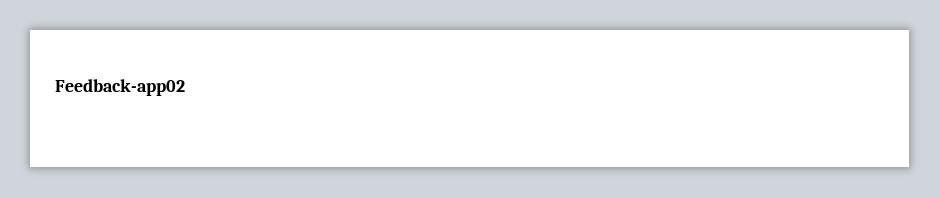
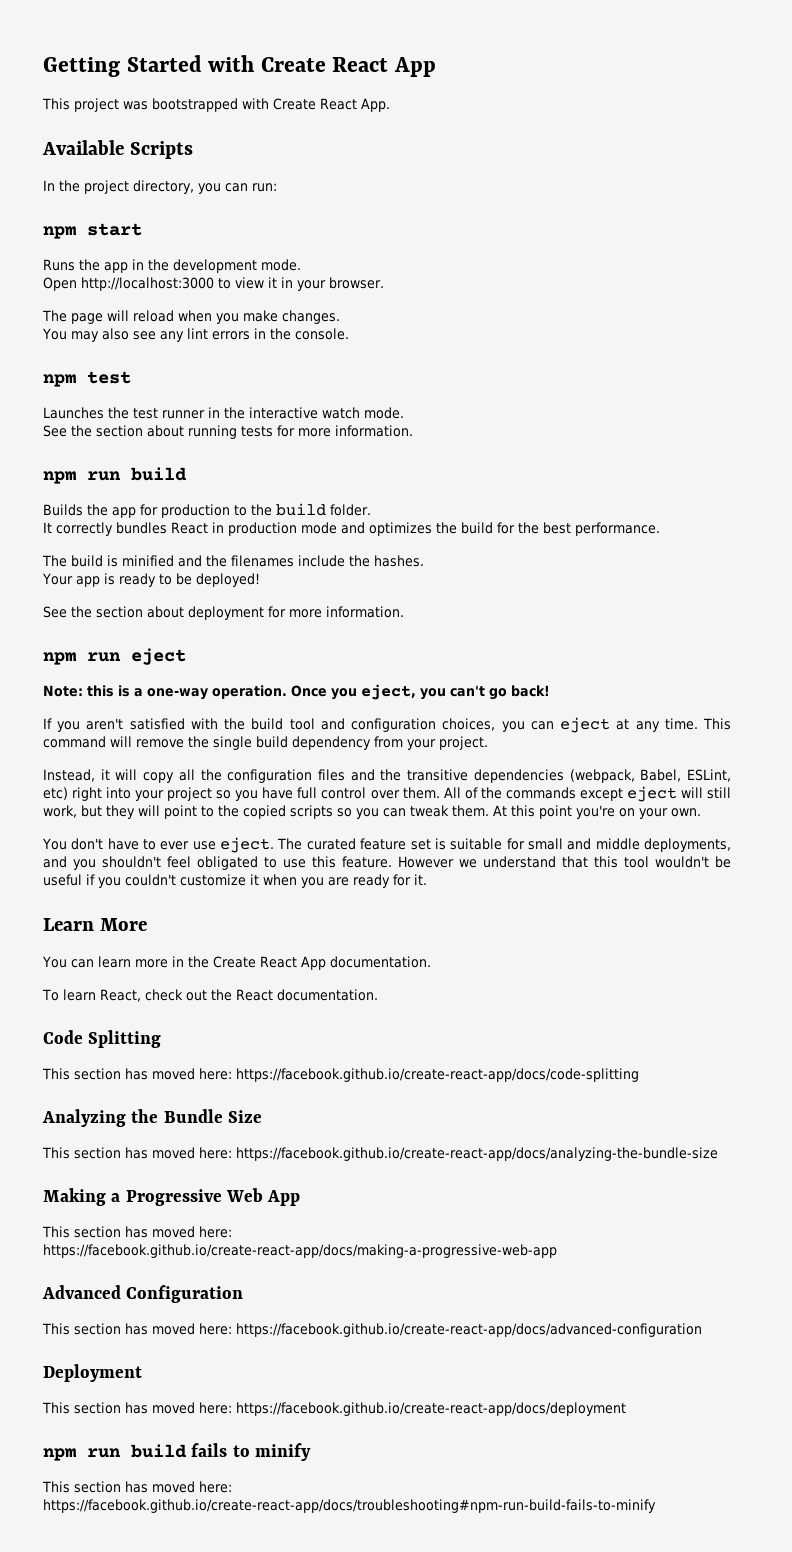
- Feedback-app02
+ Getting Started with Create React App
+ This project was bootstrapped with Create React App.
+ Available Scripts
+ In the project directory, you can run:
+ npm start
+ Runs the app in the development mode.
+ Open http://localhost:3000 to view it in your browser.
+ The page will reload when you make changes.
+ You may also see any lint errors in the console.
+ npm test
+ Launches the test runner in the interactive watch mode.
+ See the section about running tests for more information.
+ npm run build
+ Builds the app for production to the build folder.
+ It correctly bundles React in production mode and optimizes the build for the best performance.
+ The build is minified and the filenames include the hashes.
+ Your app is ready to be deployed!
+ See the section about deployment for more information.
+ npm run eject
+ Note: this is a one-way operation. Once you eject, you can't go back!
+ If you aren't satisfied with the build tool and configuration choices, you can eject at any time. This command will remove the single build dependency from your project.
+ Instead, it will copy all the configuration files and the transitive dependencies (webpack, Babel, ESLint, etc) right into your project so you have full control over them. All of the commands except eject will still work, but they will point to the copied scripts so you can tweak them. At this point you're on your own.
+ You don't have to ever use eject. The curated feature set is suitable for small and middle deployments, and you shouldn't feel obligated to use this feature. However we understand that this tool wouldn't be useful if you couldn't customize it when you are ready for it.
+ Learn More
+ You can learn more in the Create React App documentation.
+ To learn React, check out the React documentation.
+ Code Splitting
+ This section has moved here: https://facebook.github.io/create-react-app/docs/code-splitting
+ Analyzing the Bundle Size
+ This section has moved here: https://facebook.github.io/create-react-app/docs/analyzing-the-bundle-size
+ Making a Progressive Web App
+ This section has moved here: https://facebook.github.io/create-react-app/docs/making-a-progressive-web-app
+ Advanced Configuration
+ This section has moved here: https://facebook.github.io/create-react-app/docs/advanced-configuration
+ Deployment
+ This section has moved here: https://facebook.github.io/create-react-app/docs/deployment
+ npm run build fails to minify
+ This section has moved here: https://facebook.github.io/create-react-app/docs/troubleshooting#npm-run-build-fails-to-minify

